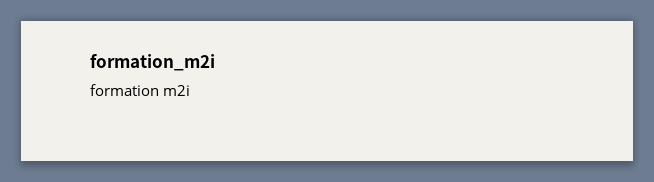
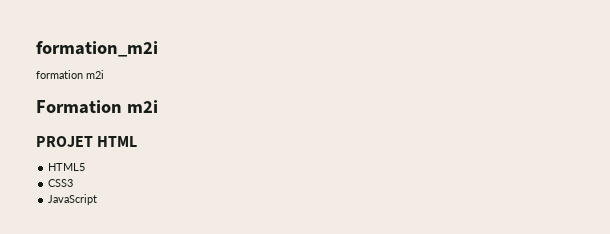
+ Formation m2i
+ PROJET HTML
+ HTML5
+ CSS3
+ JavaScript

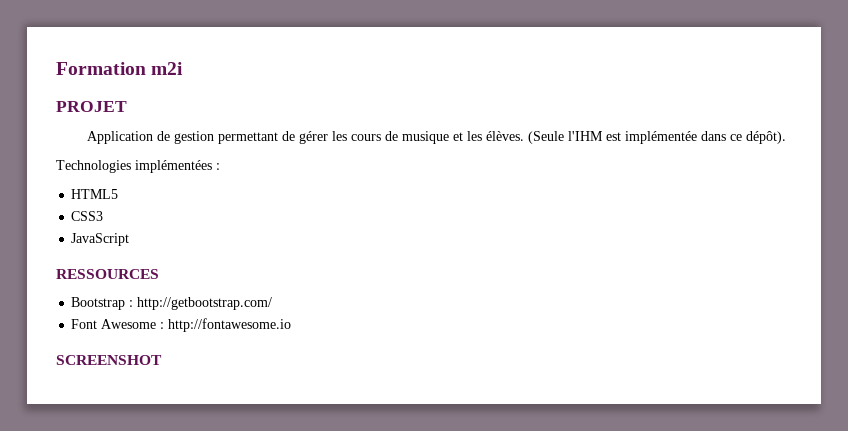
- formation_m2i
- formation m2i
- PROJET HTML
+ PROJET
+ Application de gestion permettant de gérer les cours de musique et les élèves. (Seule l'IHM est implémentée dans ce dépôt).
+ Technologies implémentées :
  HTML5
  CSS3
  JavaScript
+ RESSOURCES
+ Bootstrap : http://getbootstrap.com/
+ Font Awesome : http://fontawesome.io
+ SCREENSHOT

